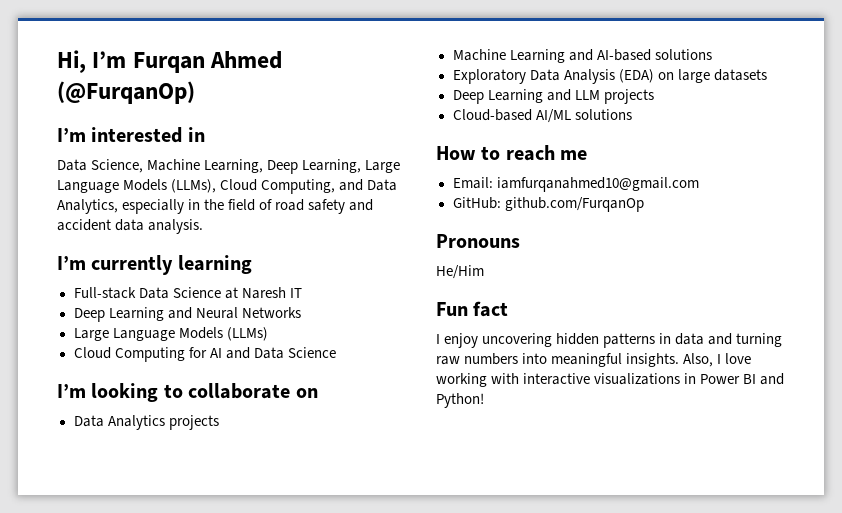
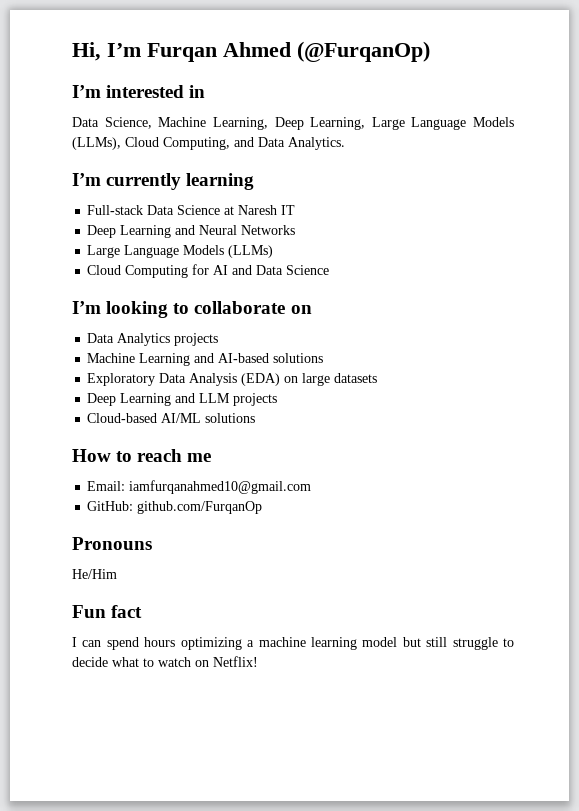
- Data Science, Machine Learning, Deep Learning, Large Language Models (LLMs), Cloud Computing, and Data Analytics, especially in the field of road safety and accident data analysis.
+ Data Science, Machine Learning, Deep Learning, Large Language Models (LLMs), Cloud Computing, and Data Analytics.
- I enjoy uncovering hidden patterns in data and turning raw numbers into meaningful insights. Also, I love working with interactive visualizations in Power BI and Python!
+ I can spend hours optimizing a machine learning model but still struggle to decide what to watch on Netflix!

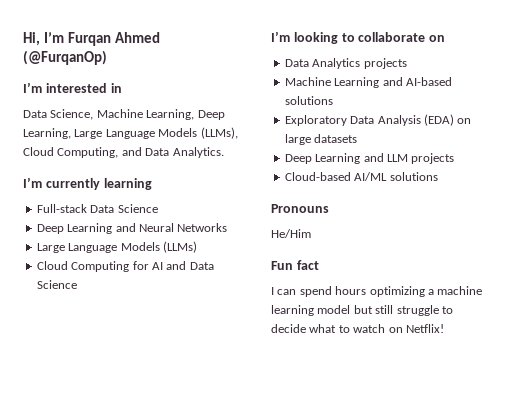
- Full-stack Data Science at Naresh IT
+ Full-stack Data Science
- How to reach me
- Email: iamfurqanahmed10@gmail.com
- GitHub: github.com/FurqanOp

